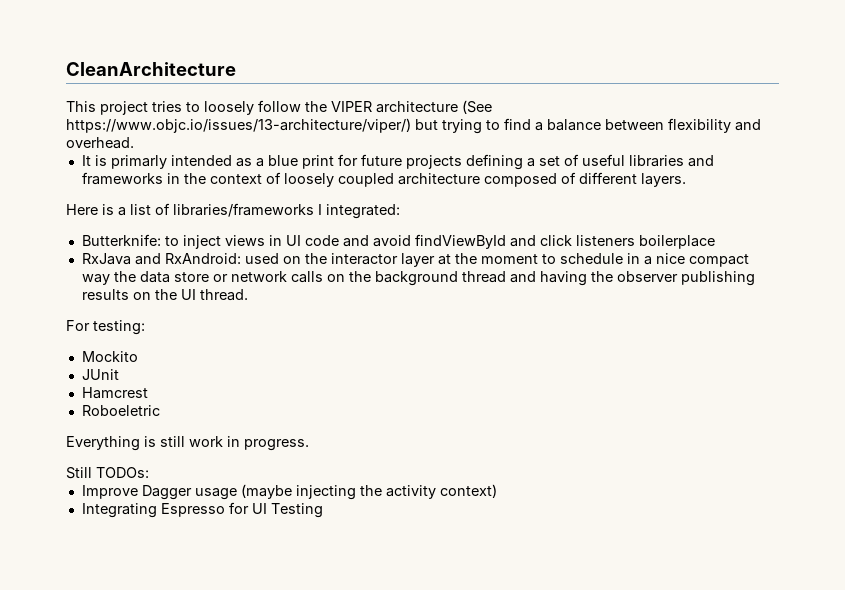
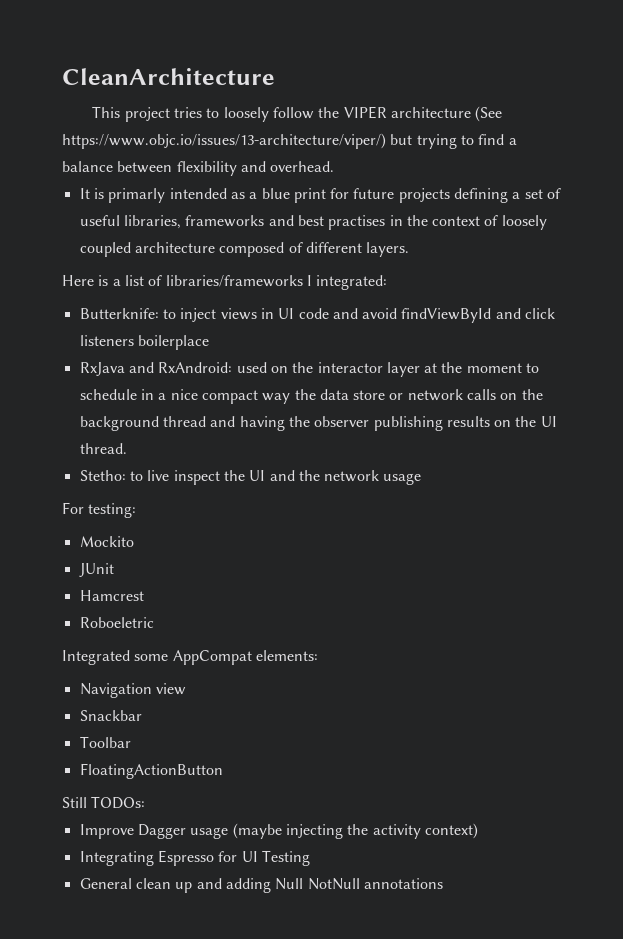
- It is primarly intended as a blue print for future projects defining a set of useful libraries and frameworks in the context of loosely coupled architecture composed of different layers.
+ It is primarly intended as a blue print for future projects defining a set of useful libraries, frameworks and best practises in the context of loosely coupled architecture composed of different layers.
+ Stetho: to live inspect the UI and the network usage
- Everything is still work in progress.
+ Integrated some AppCompat elements:
+ Navigation view
+ Snackbar
+ Toolbar
+ FloatingActionButton
+ General clean up and adding Null NotNull annotations

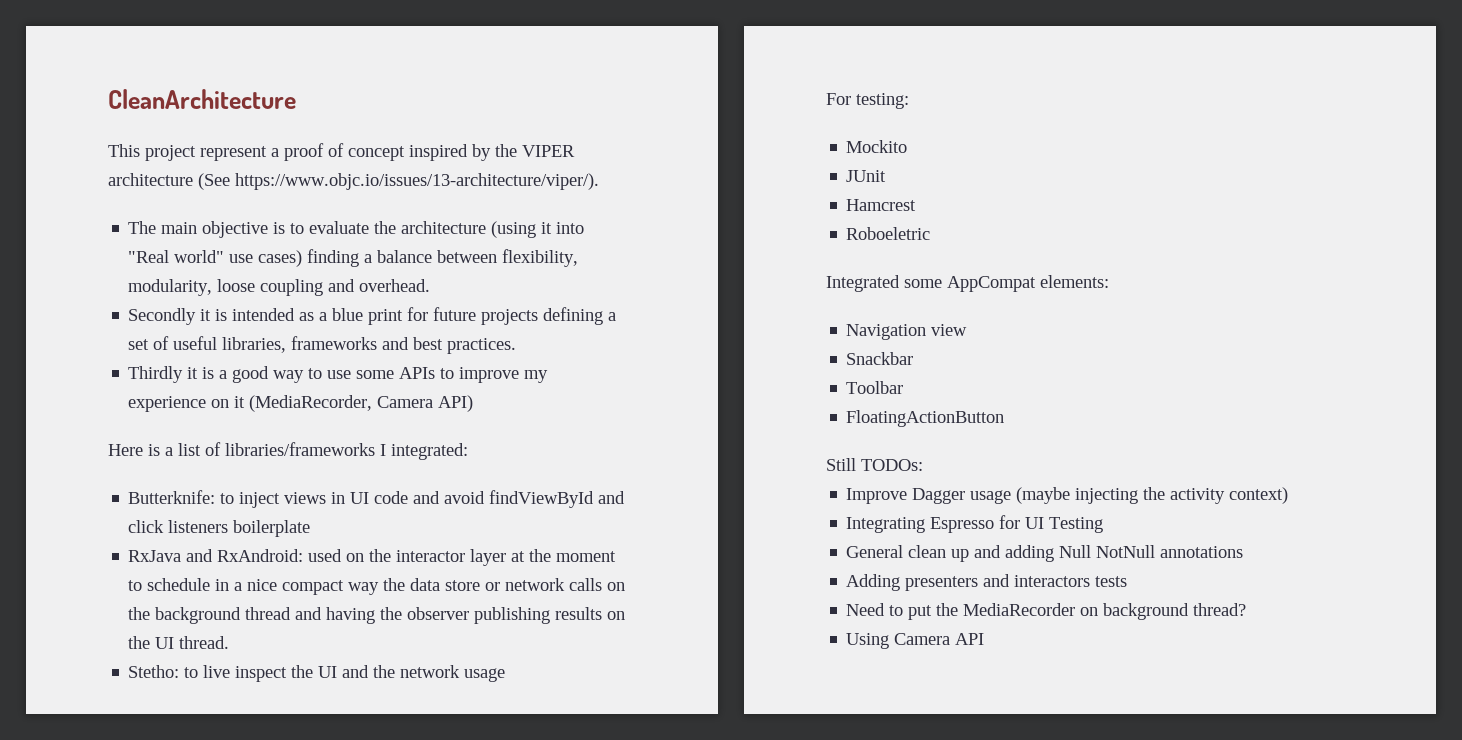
- This project tries to loosely follow the VIPER architecture (See https://www.objc.io/issues/13-architecture/viper/) but trying to find a balance between flexibility and overhead.
+ This project represent a proof of concept inspired by the VIPER architecture (See https://www.objc.io/issues/13-architecture/viper/).
+ The main objective is to evaluate the architecture (using it into "Real world" use cases) finding a balance between flexibility, modularity, loose coupling and overhead.
- It is primarly intended as a blue print for future projects defining a set of useful libraries, frameworks and best practises in the context of loosely coupled architecture composed of different layers.
+ Secondly it is intended as a blue print for future projects defining a set of useful libraries, frameworks and best practices.
+ Thirdly it is a good way to use some APIs to improve my experience on it (MediaRecorder, Camera API)
- Butterknife: to inject views in UI code and avoid findViewById and click listeners boilerplace
+ Butterknife: to inject views in UI code and avoid findViewById and click listeners boilerplate
+ Adding presenters and interactors tests
+ Need to put the MediaRecorder on background thread?
+ Using Camera API

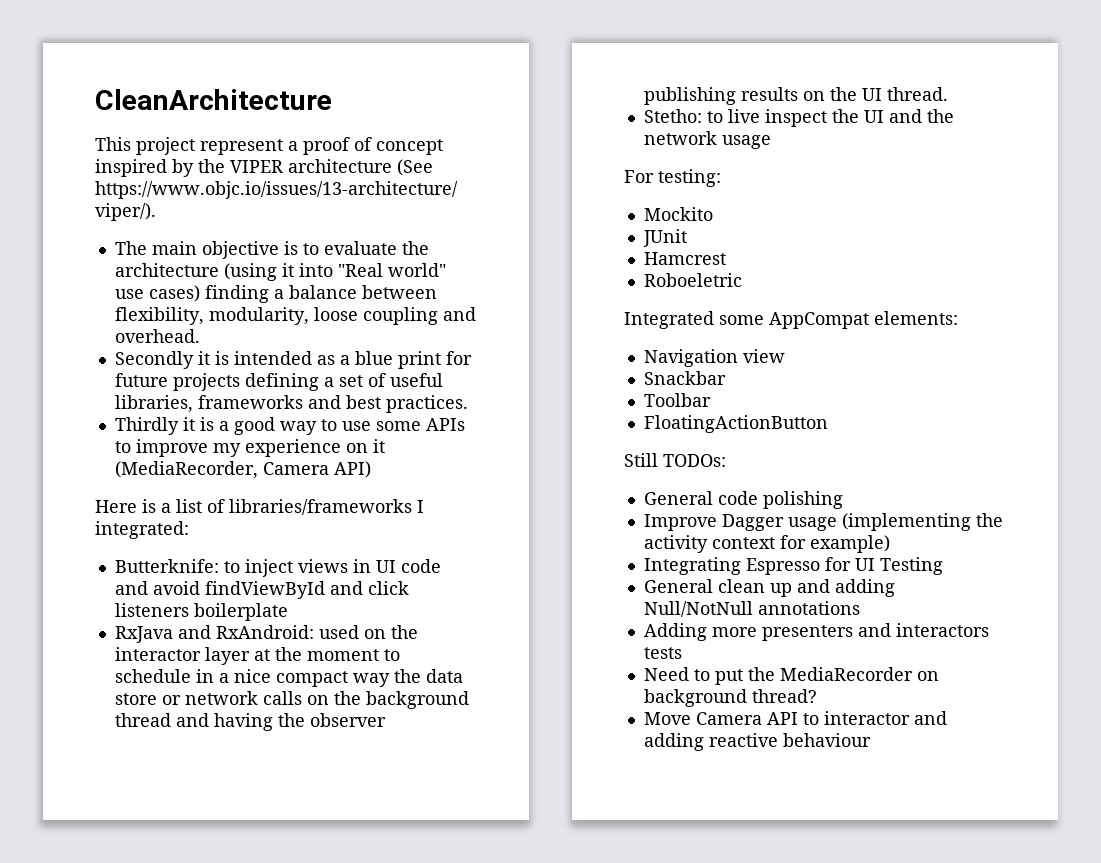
+ General code polishing
- Improve Dagger usage (maybe injecting the activity context)
+ Improve Dagger usage (implementing the activity context for example)
- General clean up and adding Null NotNull annotations
+ General clean up and adding Null/NotNull annotations
- Adding presenters and interactors tests
+ Adding more presenters and interactors tests
- Using Camera API
+ Move Camera API to interactor and adding reactive behaviour

